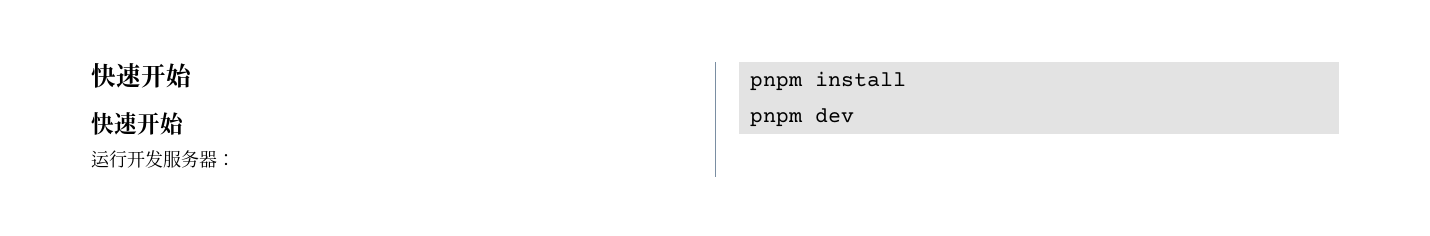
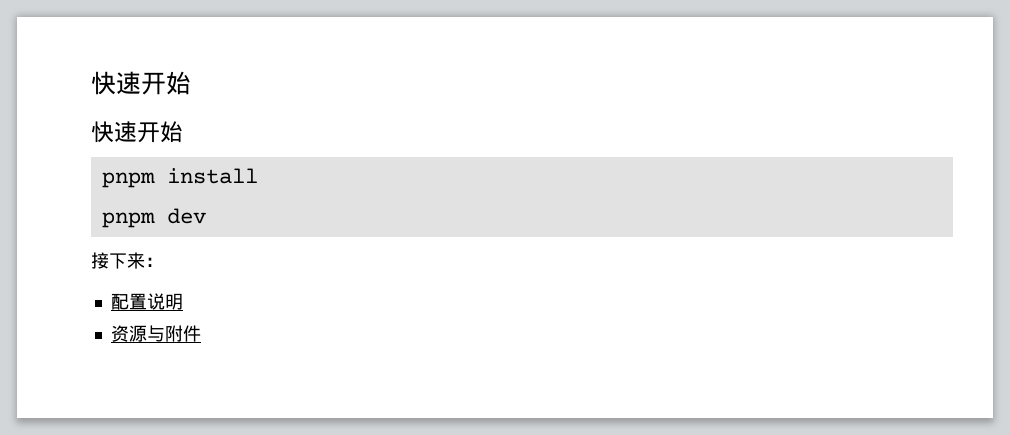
- 运行开发服务器：
+ 接下来：
+ 配置说明
+ 资源与附件

